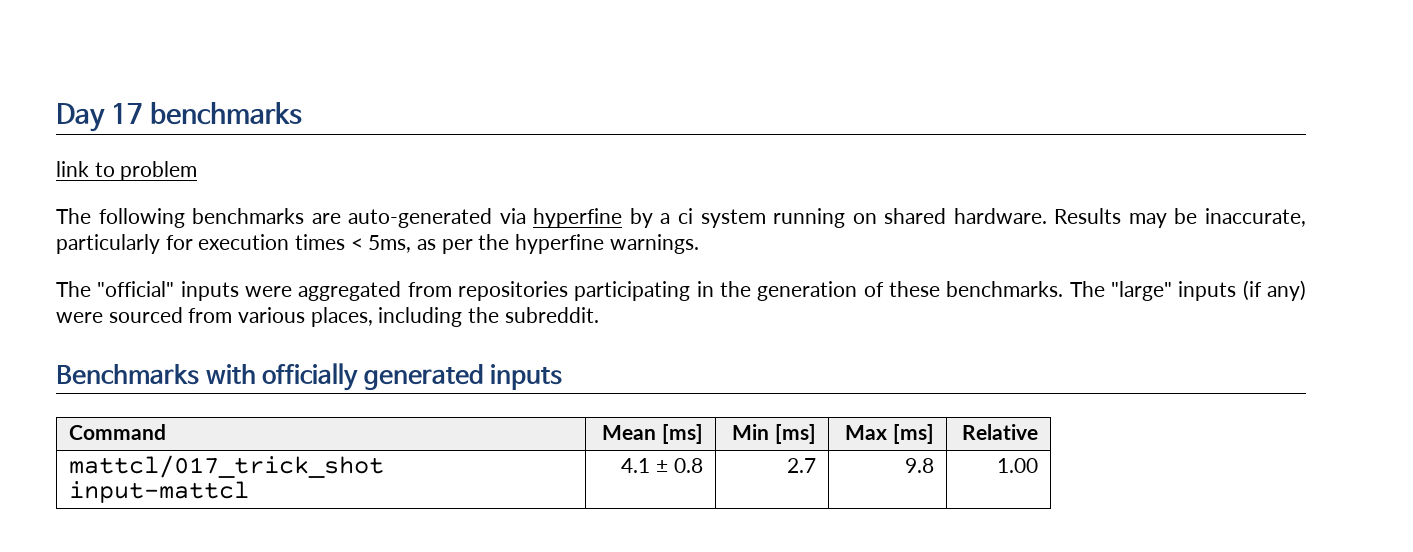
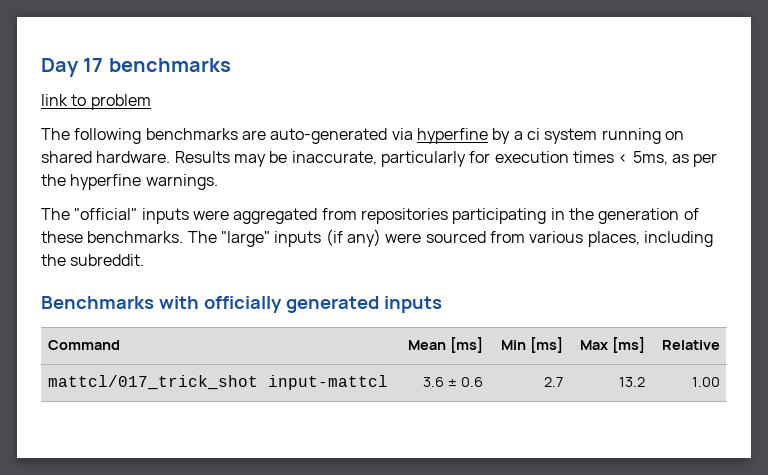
- mattcl/017_trick_shot input-mattcl | 4.1 ± 0.8 | 2.7 | 9.8 | 1.00
+ mattcl/017_trick_shot input-mattcl | 3.6 ± 0.6 | 2.7 | 13.2 | 1.00

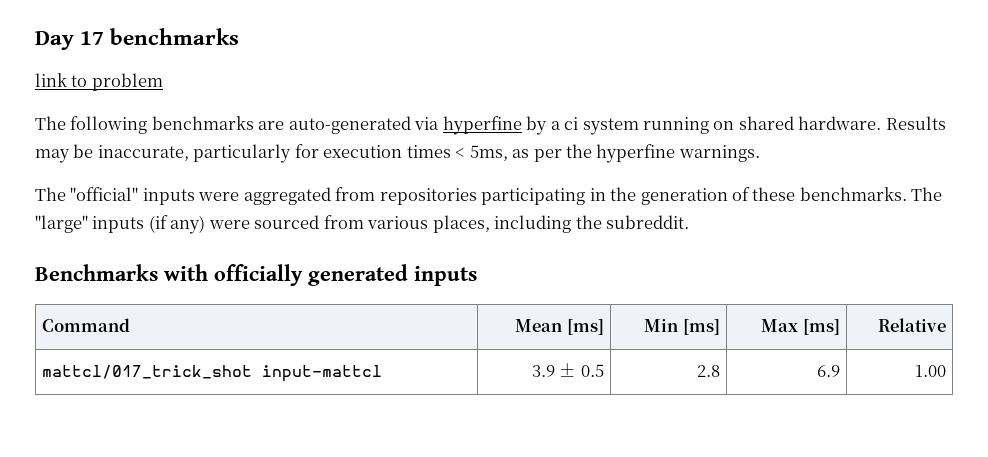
- mattcl/017_trick_shot input-mattcl | 3.6 ± 0.6 | 2.7 | 13.2 | 1.00
+ mattcl/017_trick_shot input-mattcl | 3.9 ± 0.5 | 2.8 | 6.9 | 1.00

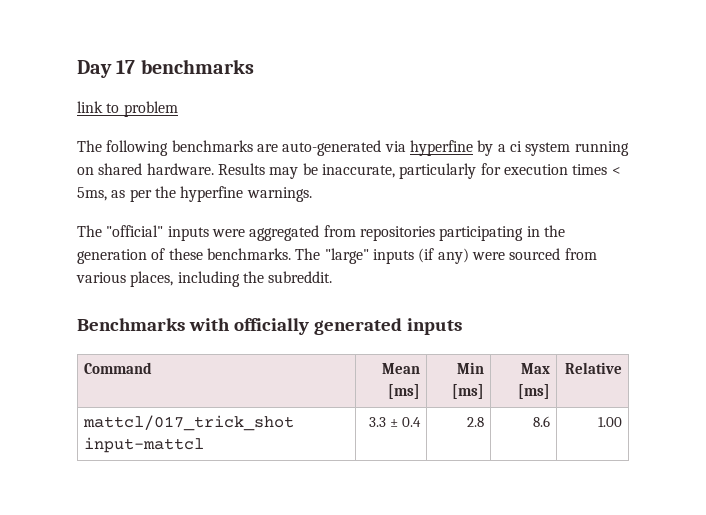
- mattcl/017_trick_shot input-mattcl | 3.9 ± 0.5 | 2.8 | 6.9 | 1.00
+ mattcl/017_trick_shot input-mattcl | 3.3 ± 0.4 | 2.8 | 8.6 | 1.00

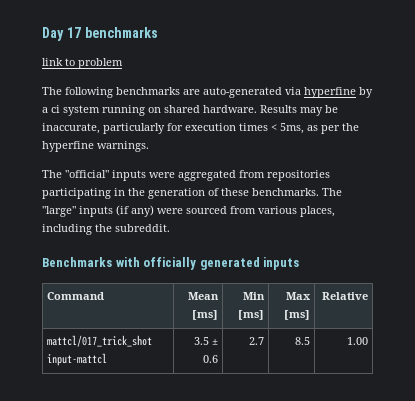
- mattcl/017_trick_shot input-mattcl | 3.3 ± 0.4 | 2.8 | 8.6 | 1.00
+ mattcl/017_trick_shot input-mattcl | 3.5 ± 0.6 | 2.7 | 8.5 | 1.00

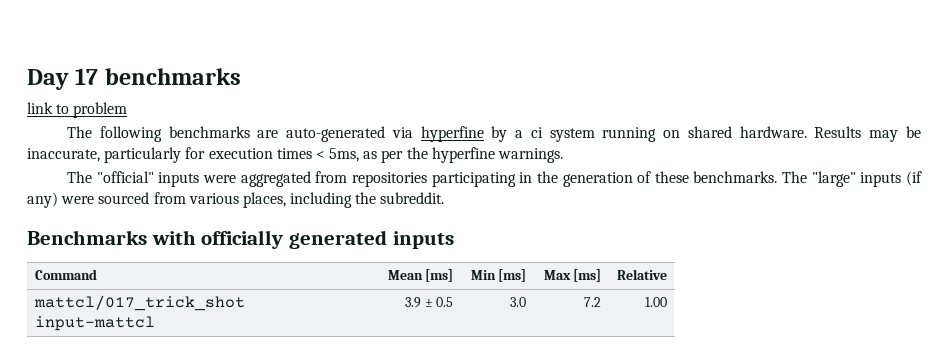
- mattcl/017_trick_shot input-mattcl | 3.5 ± 0.6 | 2.7 | 8.5 | 1.00
+ mattcl/017_trick_shot input-mattcl | 3.9 ± 0.5 | 3.0 | 7.2 | 1.00

